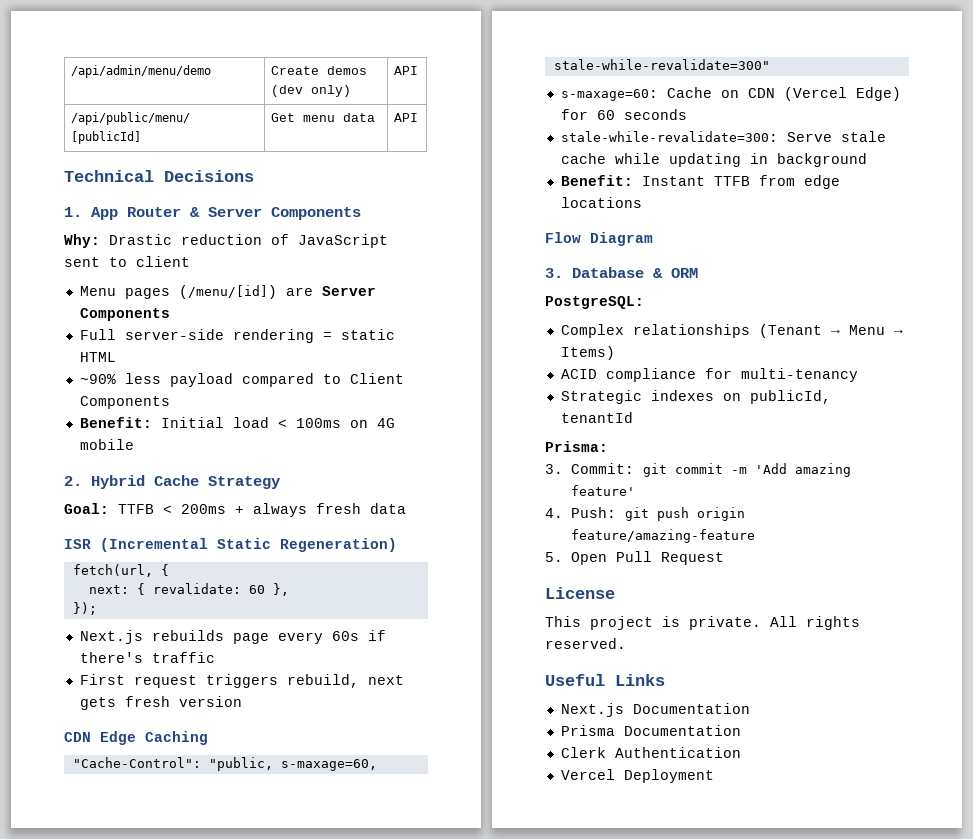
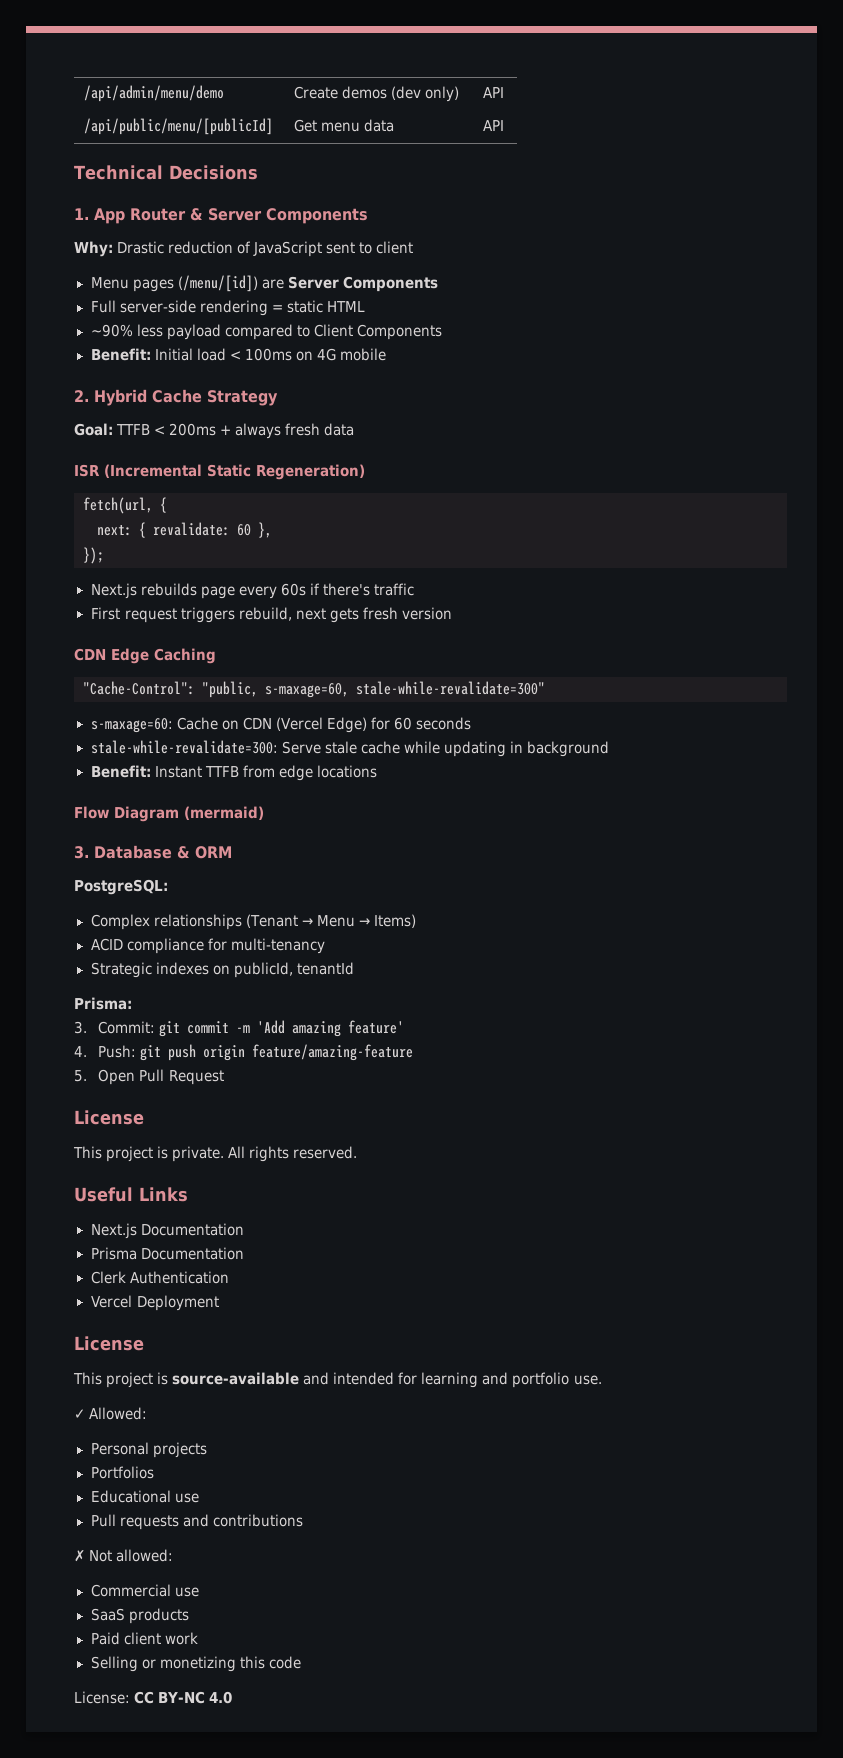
- Flow Diagram
+ Flow Diagram (mermaid)
  Vercel Deployment
+ License
+ This project is source-available and intended for learning and portfolio use.
+ ✓ Allowed:
+ Personal projects
+ Portfolios
+ Educational use
+ Pull requests and contributions
+ ✗ Not allowed:
+ Commercial use
+ SaaS products
+ Paid client work
+ Selling or monetizing this code
+ License: CC BY-NC 4.0

